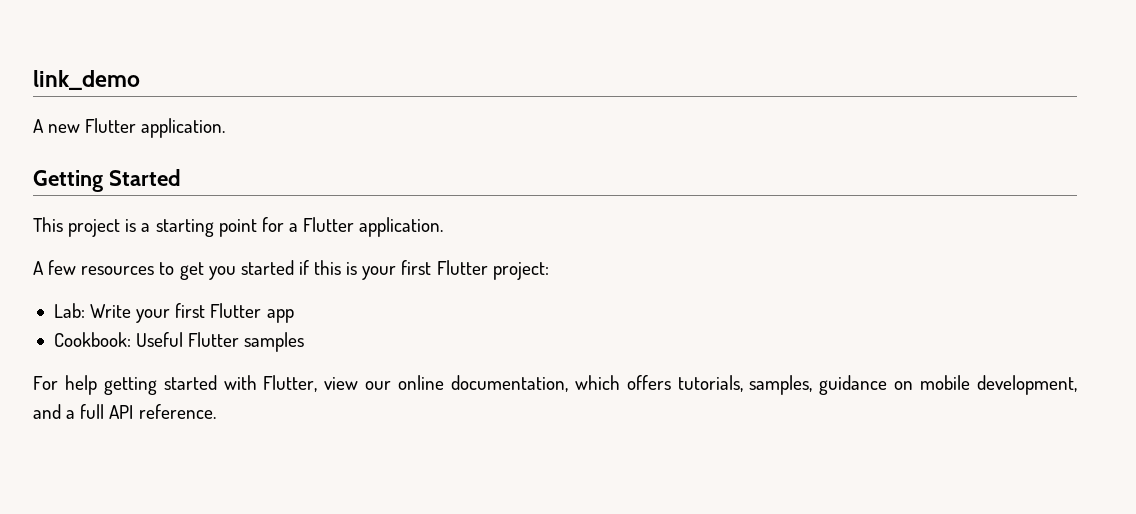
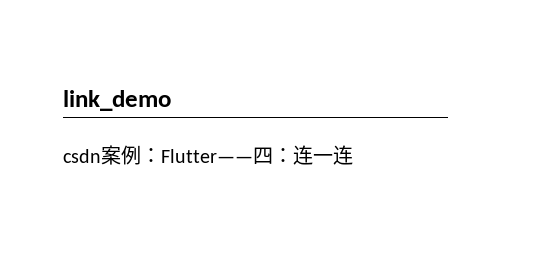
- A new Flutter application.
- Getting Started
- This project is a starting point for a Flutter application.
- A few resources to get you started if this is your first Flutter project:
- Lab: Write your first Flutter app
- Cookbook: Useful Flutter samples
- For help getting started with Flutter, view our online documentation, which offers tutorials, samples, guidance on mobile development, and a full API reference.
+ csdn案例：Flutter——四：连一连

